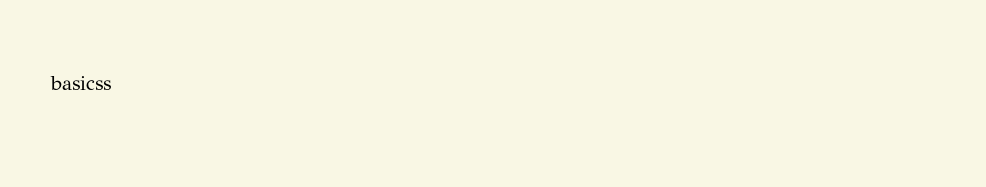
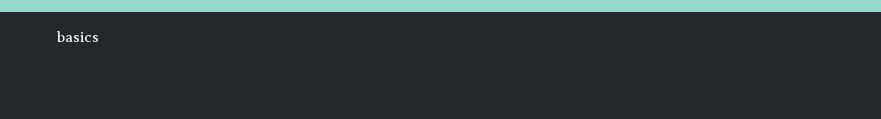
- basicss
+ basics

